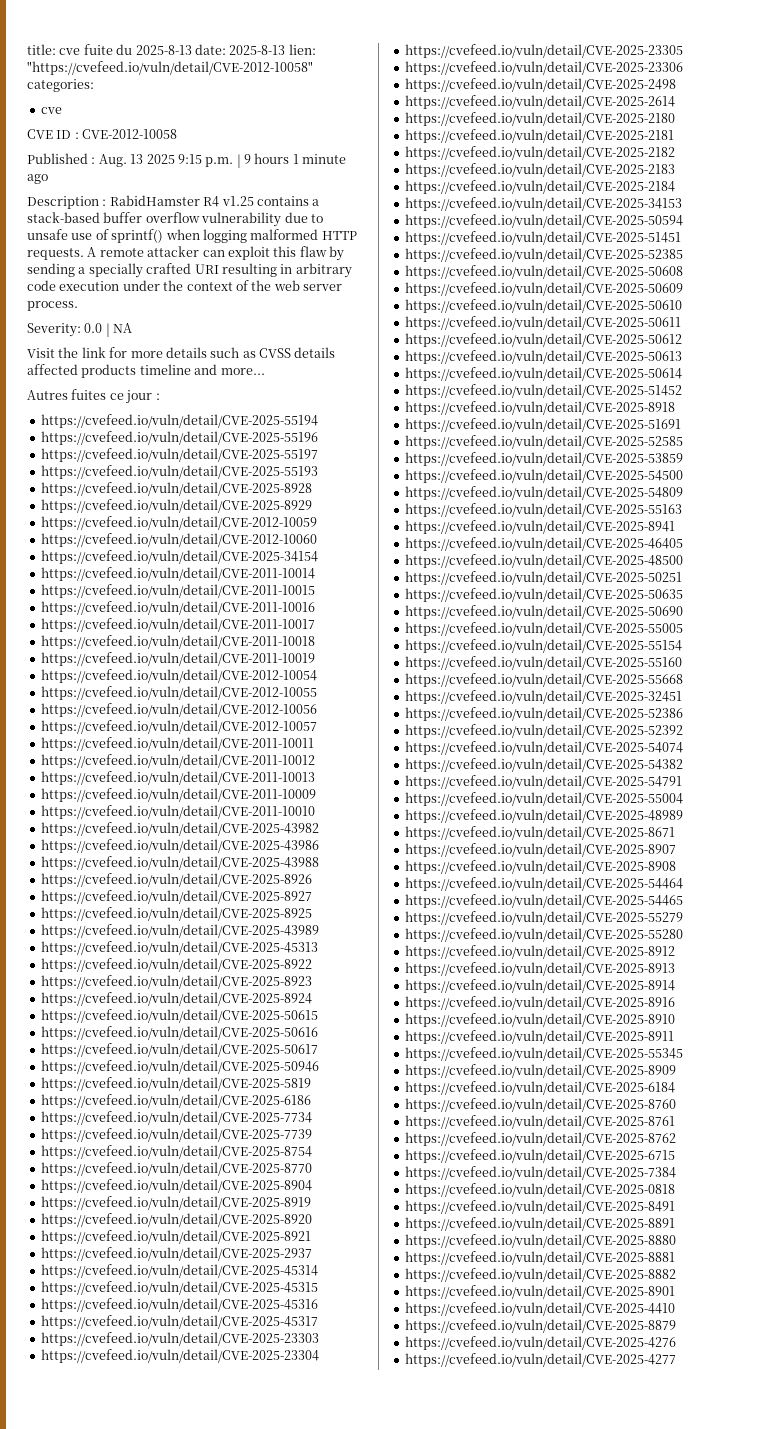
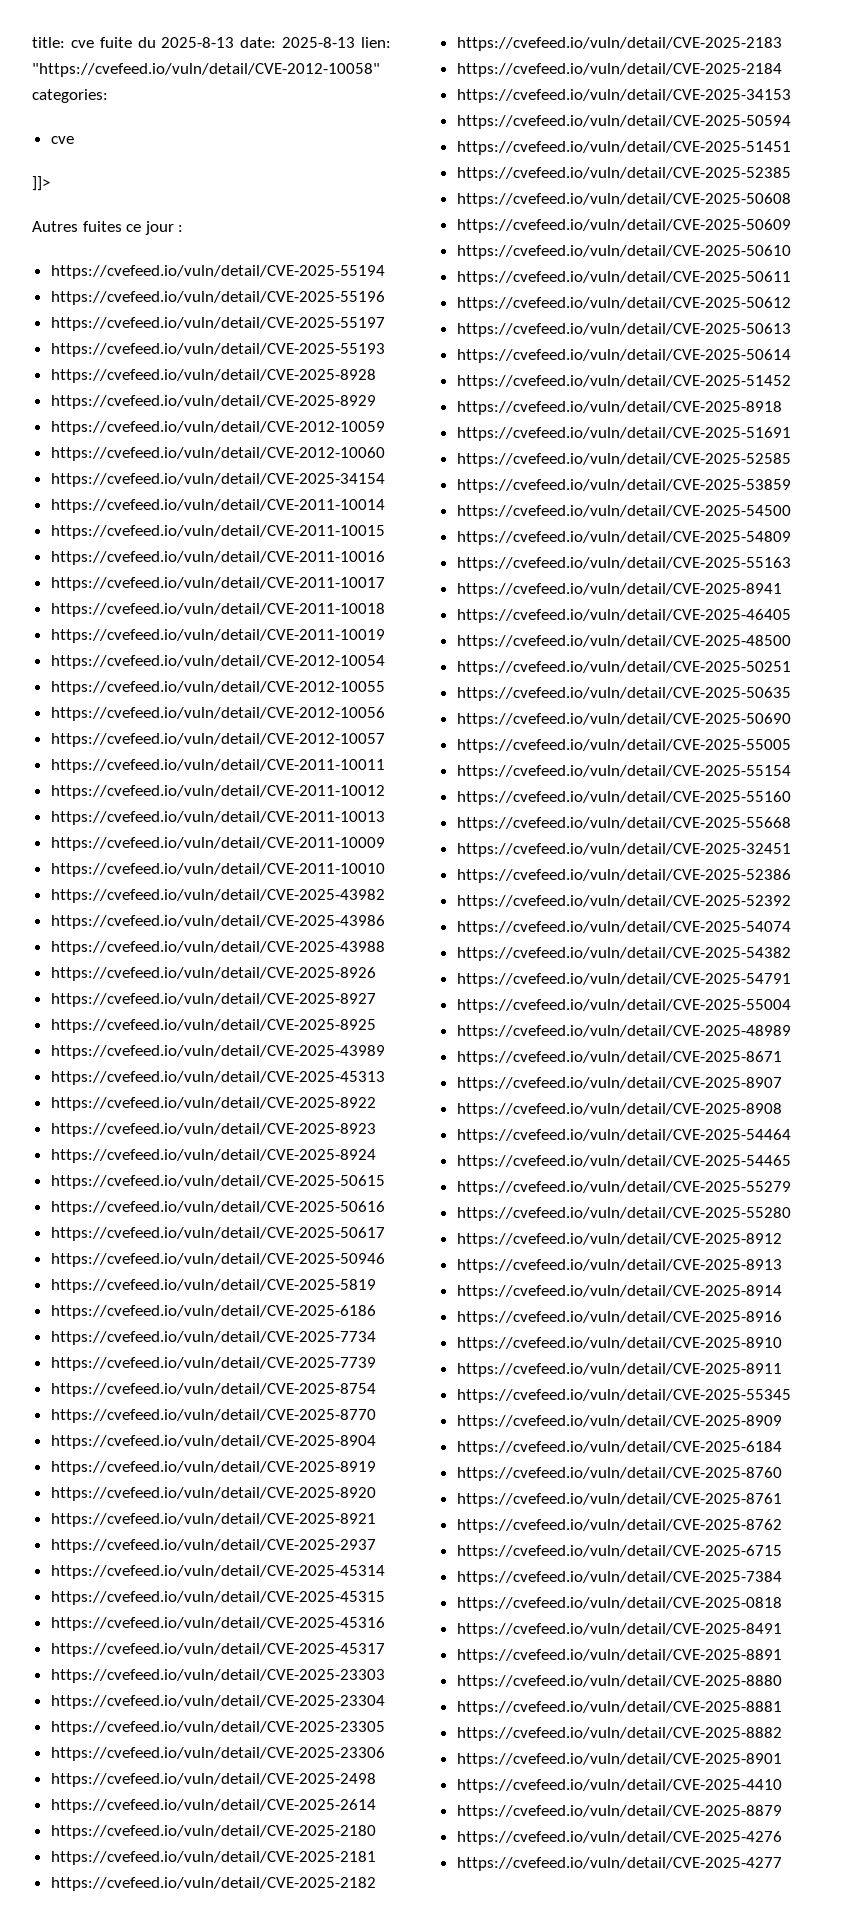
- CVE ID : CVE-2012-10058
- Published : Aug. 13 2025 9:15 p.m. | 9 hours 1 minute ago
- Description : RabidHamster R4 v1.25 contains a stack-based buffer overflow vulnerability due to unsafe use of sprintf() when logging malformed HTTP requests. A remote attacker can exploit this flaw by sending a specially crafted URI resulting in arbitrary code execution under the context of the web server process.
- Severity: 0.0 | NA
- Visit the link for more details such as CVSS details affected products timeline and more...
+ ]]>

